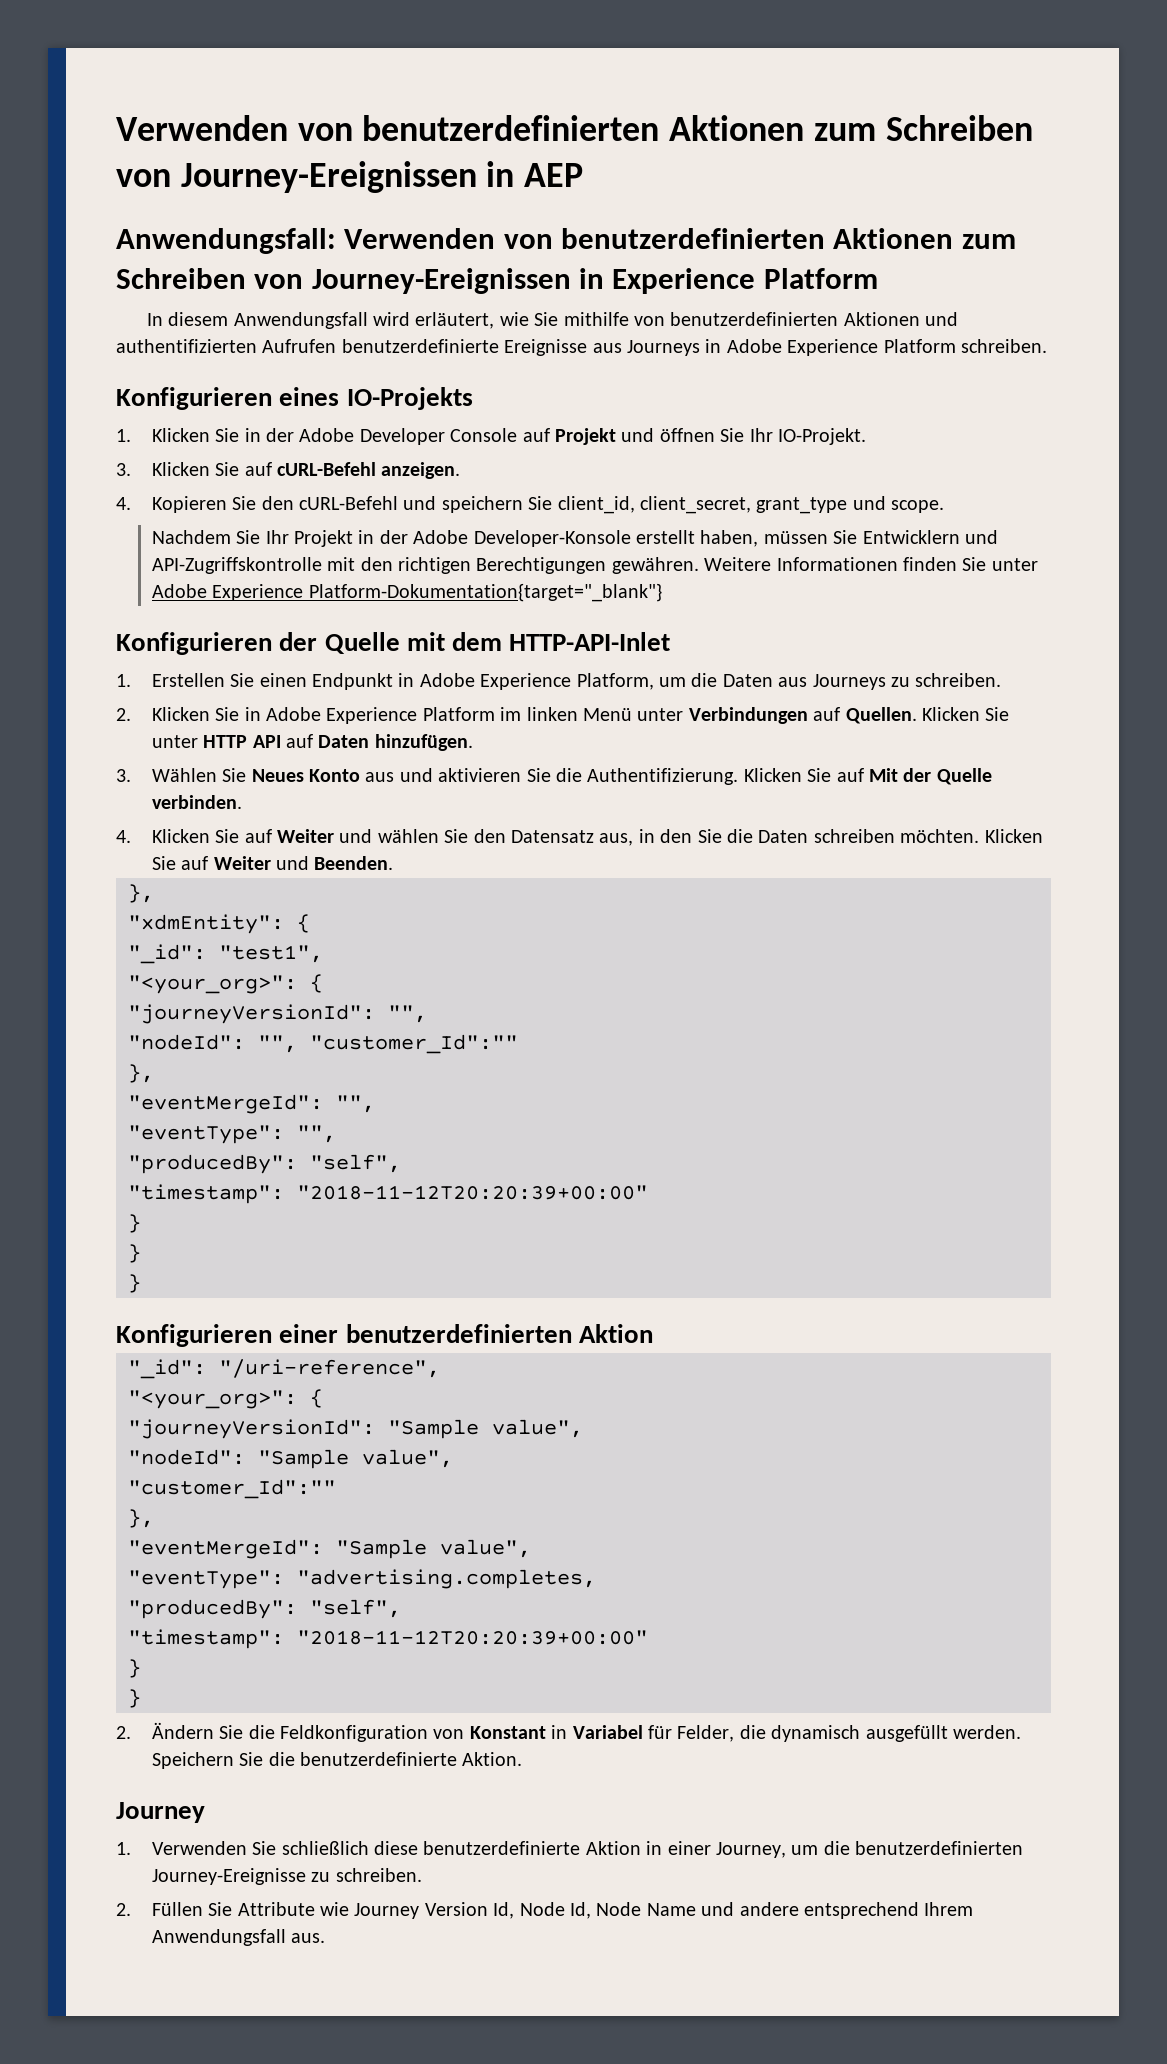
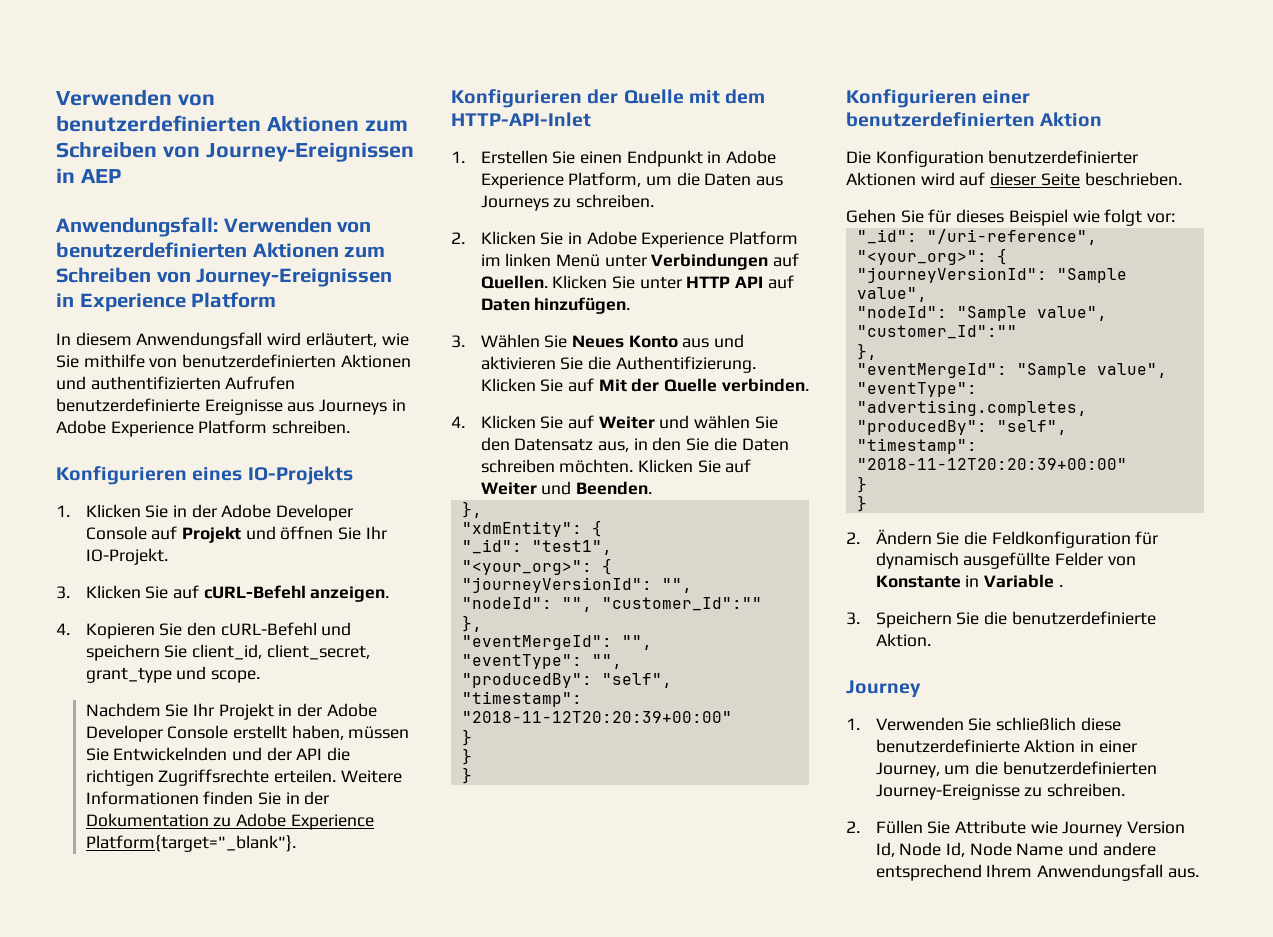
- Nachdem Sie Ihr Projekt in der Adobe Developer-Konsole erstellt haben, müssen Sie Entwicklern und API-Zugriffskontrolle mit den richtigen Berechtigungen gewähren. Weitere Informationen finden Sie unter Adobe Experience Platform-Dokumentation{target="_blank"}
+ Nachdem Sie Ihr Projekt in der Adobe Developer Console erstellt haben, müssen Sie Entwickelnden und der API die richtigen Zugriffsrechte erteilen. Weitere Informationen finden Sie in der Dokumentation zu Adobe Experience Platform{target="_blank"}.
+ Die Konfiguration benutzerdefinierter Aktionen wird auf dieser Seite beschrieben.
+ Gehen Sie für dieses Beispiel wie folgt vor:
- 2. Ändern Sie die Feldkonfiguration von Konstant in Variabel für Felder, die dynamisch ausgefüllt werden. Speichern Sie die benutzerdefinierte Aktion.
+ 2. Ändern Sie die Feldkonfiguration für dynamisch ausgefüllte Felder von Konstante in Variable .
+ 3. Speichern Sie die benutzerdefinierte Aktion.

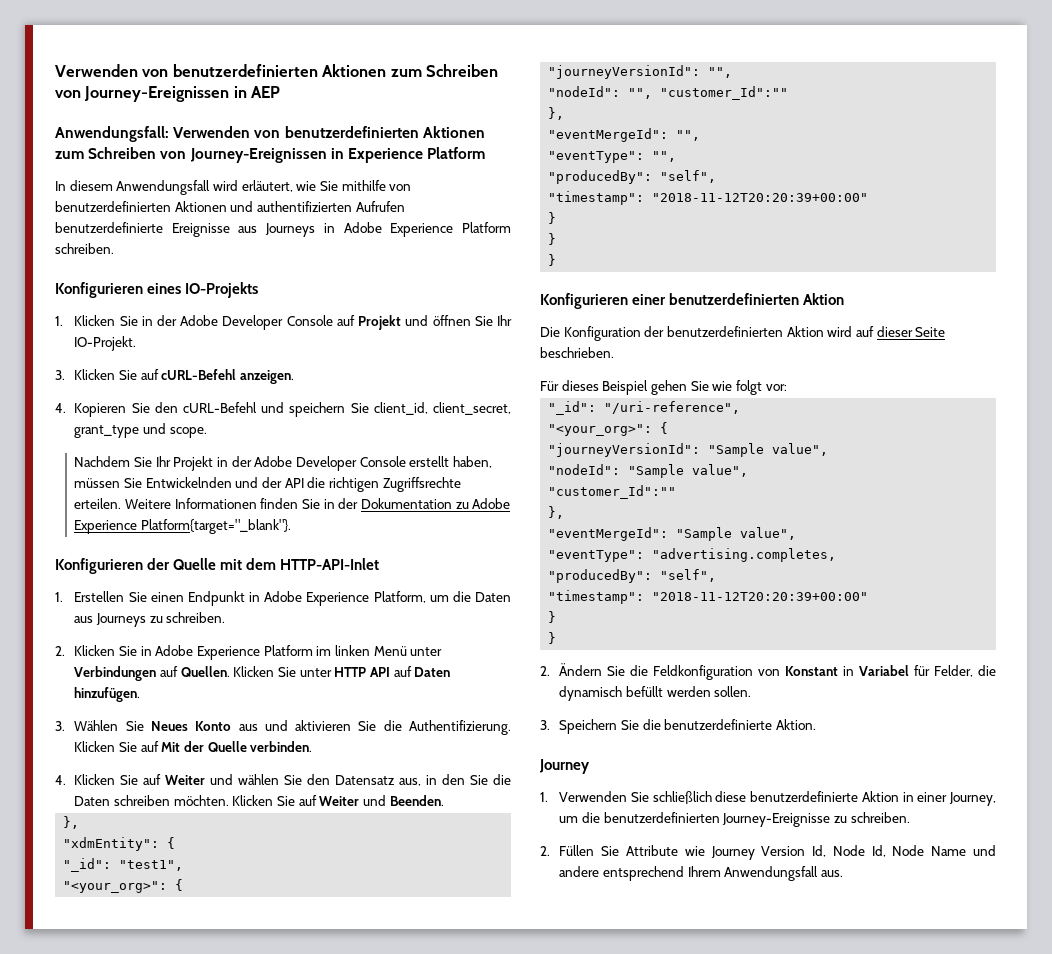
- Die Konfiguration benutzerdefinierter Aktionen wird auf dieser Seite beschrieben.
+ Die Konfiguration der benutzerdefinierten Aktion wird auf dieser Seite beschrieben.
- Gehen Sie für dieses Beispiel wie folgt vor:
+ Für dieses Beispiel gehen Sie wie folgt vor:
- 2. Ändern Sie die Feldkonfiguration für dynamisch ausgefüllte Felder von Konstante in Variable .
+ 2. Ändern Sie die Feldkonfiguration von Konstant in Variabel für Felder, die dynamisch befüllt werden sollen.

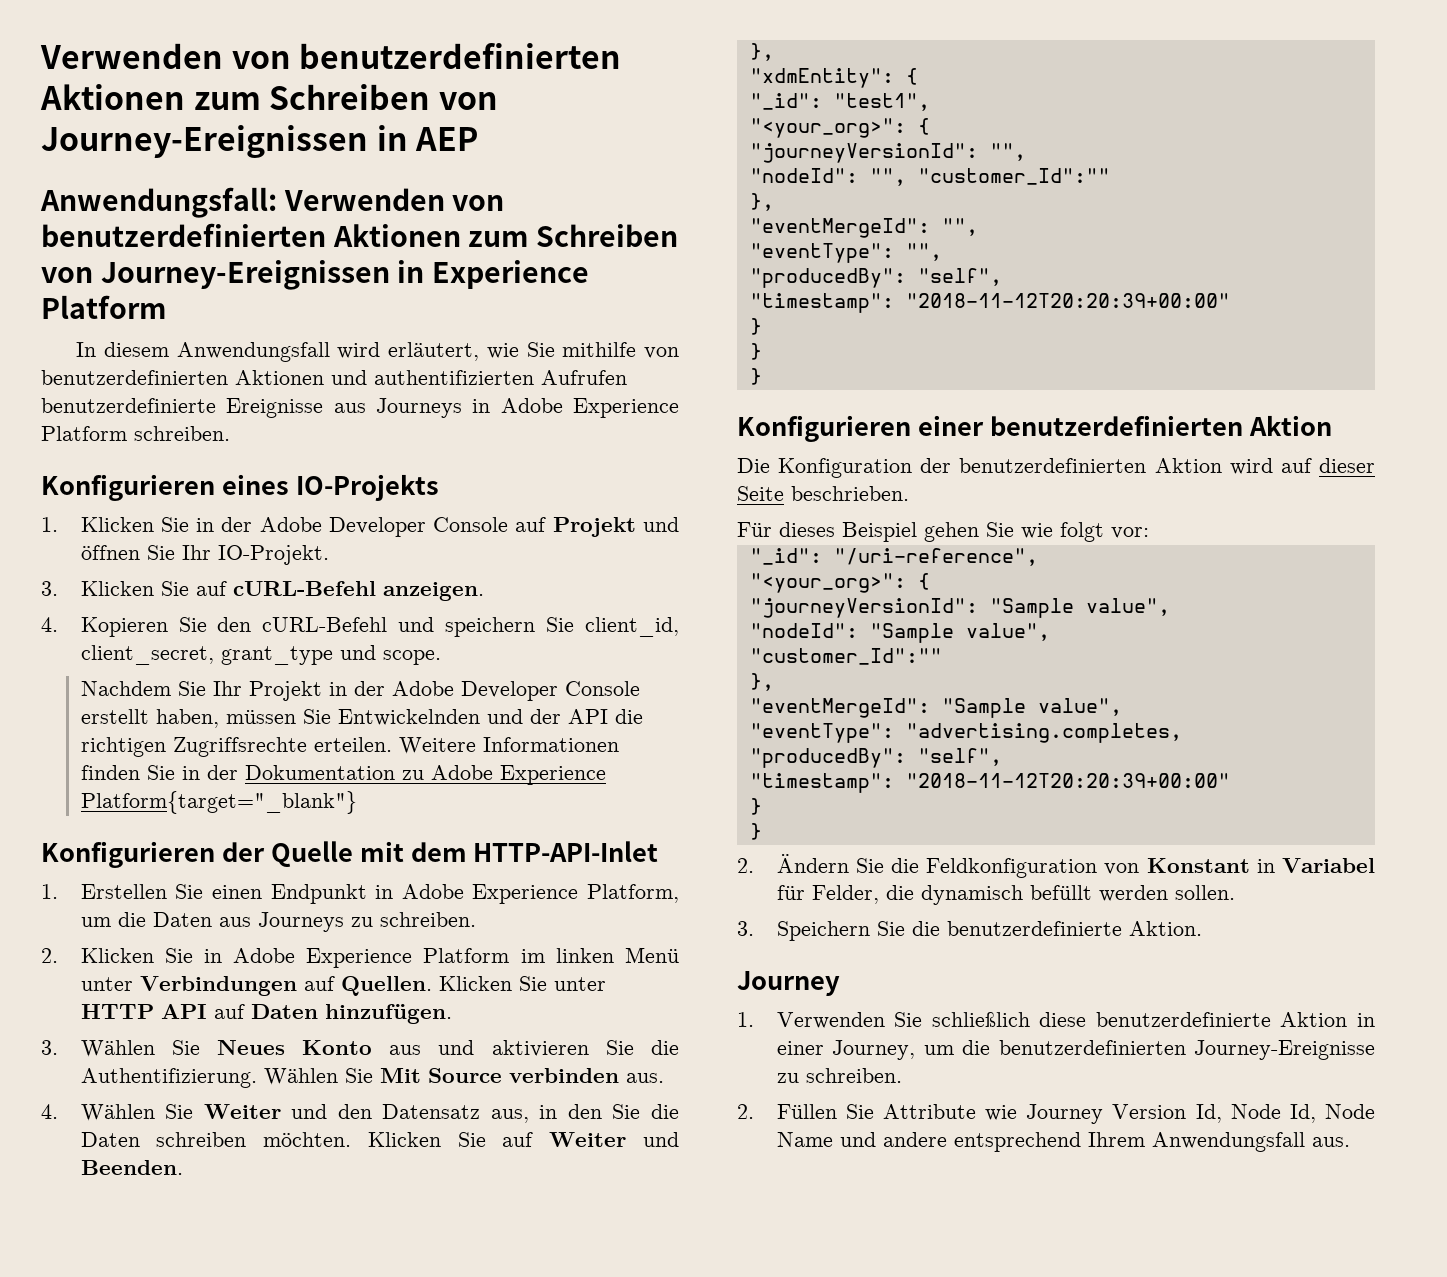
- Weitere Informationen finden Sie in der Dokumentation zu Adobe Experience Platform{target="_blank"}.
+ Weitere Informationen finden Sie in der Dokumentation zu Adobe Experience Platform{target="_blank"}
- Klicken Sie auf Mit der Quelle verbinden.
- 4. Klicken Sie auf Weiter und wählen Sie den Datensatz aus, in den Sie die Daten schreiben möchten.
+ Wählen Sie Mit Source verbinden aus.
+ 4. Wählen Sie Weiter und den Datensatz aus, in den Sie die Daten schreiben möchten.

